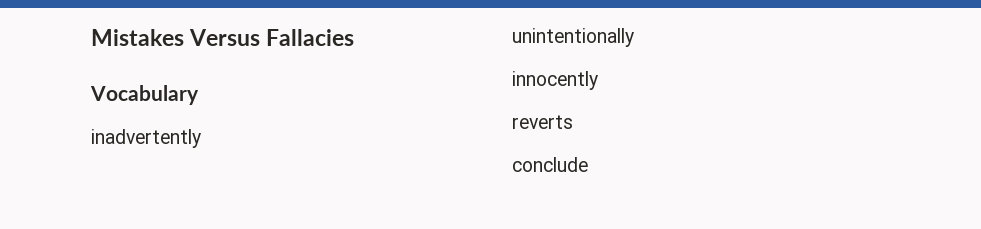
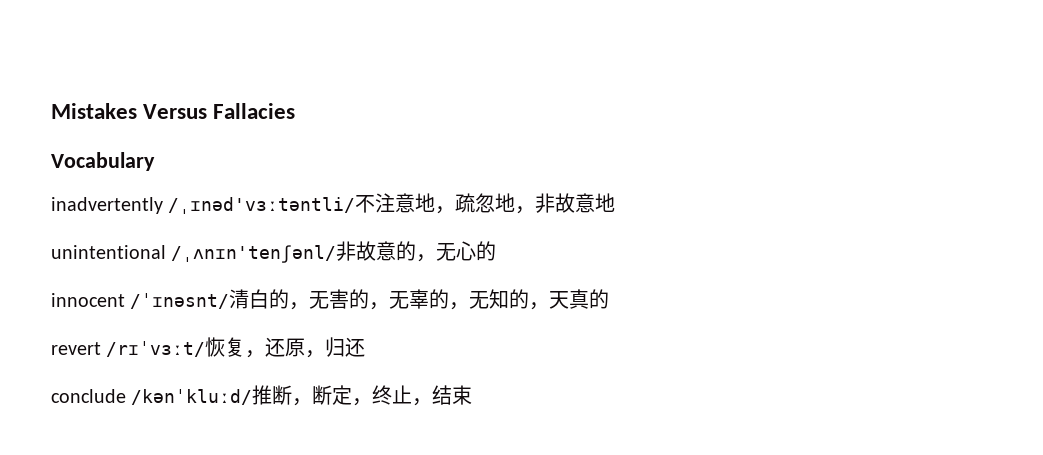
- inadvertently
- unintentionally
- innocently
- reverts
- conclude
+ inadvertently /ˌɪnəd'vɜːtəntli/不注意地，疏忽地，非故意地
+ unintentional /ˌʌnɪn'tenʃənl/非故意的，无心的
+ innocent /ˈɪnəsnt/清白的，无害的，无辜的，无知的，天真的
+ revert /rɪˈvɜːt/恢复，还原，归还
+ conclude /kənˈkluːd/推断，断定，终止，结束

